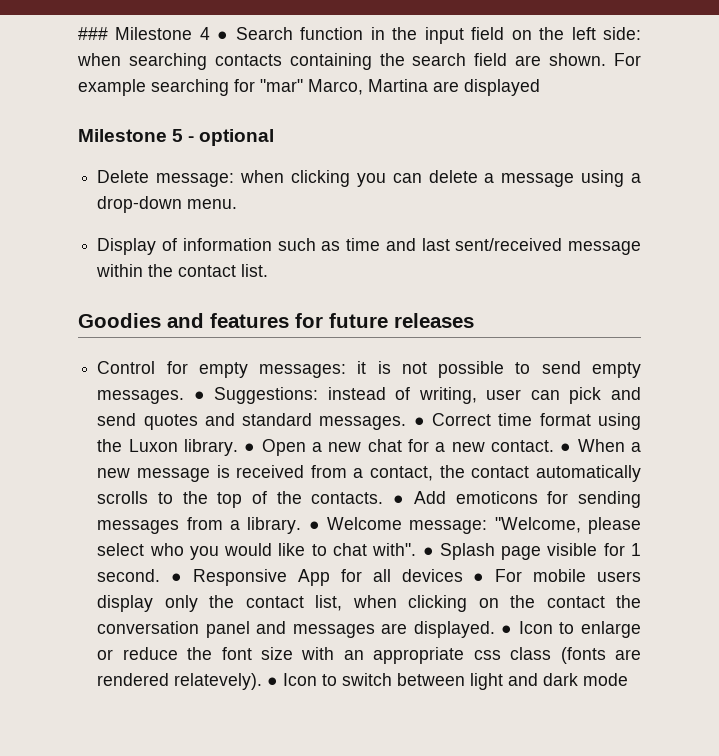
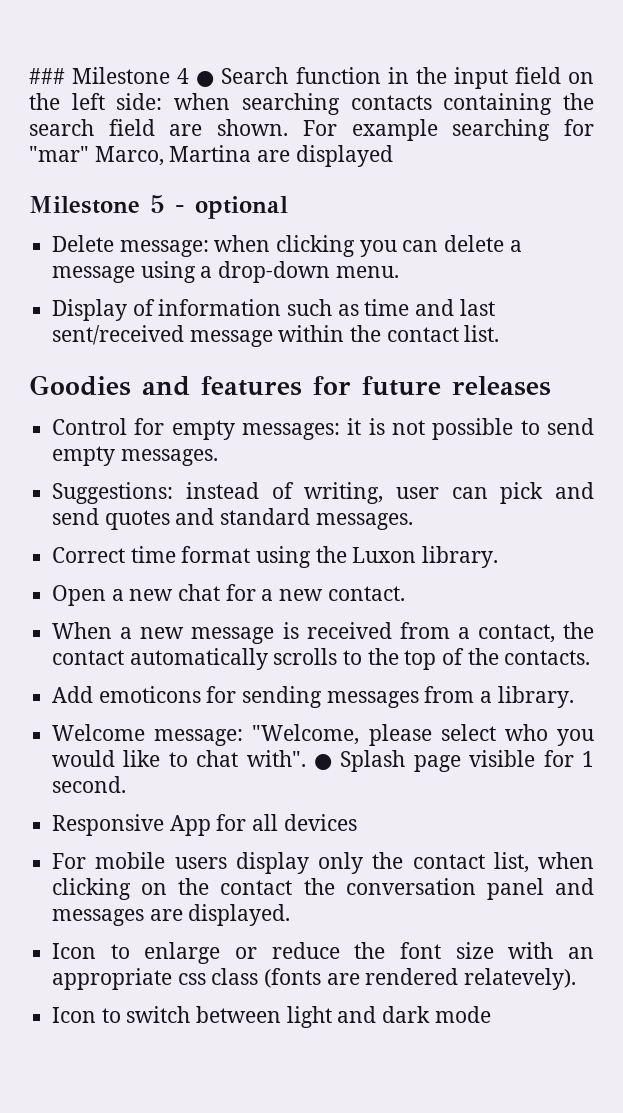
- it is not possible to send empty messages. ● Suggestions:
+ it is not possible to send empty messages.
+ Suggestions:
- instead of writing, user can pick and send quotes and standard messages. ● Correct time format using the Luxon library. ● Open a new chat for a new contact. ● When a new message is received from a contact, the contact automatically scrolls to the top of the contacts. ● Add emoticons for sending messages from a library. ● Welcome message:
+ instead of writing, user can pick and send quotes and standard messages.
+ Correct time format using the Luxon library.
+ Open a new chat for a new contact.
+ When a new message is received from a contact, the contact automatically scrolls to the top of the contacts.
+ Add emoticons for sending messages from a library.
+ Welcome message:
- ● Splash page visible for 1 second. ● Responsive App for all devices ● For mobile users display only the contact list, when clicking on the contact the conversation panel and messages are displayed. ● Icon to enlarge or reduce the font size with an appropriate css class (fonts are rendered relatevely). ● Icon to switch between light and dark mode
+ ● Splash page visible for 1 second.
+ Responsive App for all devices
+ For mobile users display only the contact list, when clicking on the contact the conversation panel and messages are displayed.
+ Icon to enlarge or reduce the font size with an appropriate css class (fonts are rendered relatevely).
+ Icon to switch between light and dark mode

